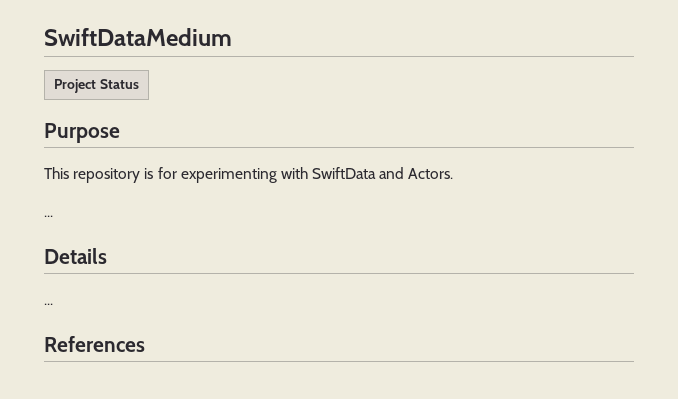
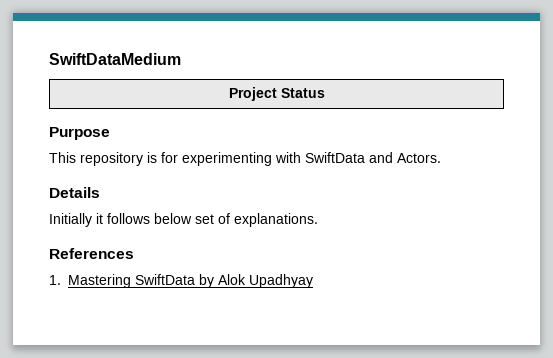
  This repository is for experimenting with SwiftData and Actors.
- ...
  Details
- ...
+ Initially it follows below set of explanations.
  References
+ 1. Mastering SwiftData by Alok Upadhyay

